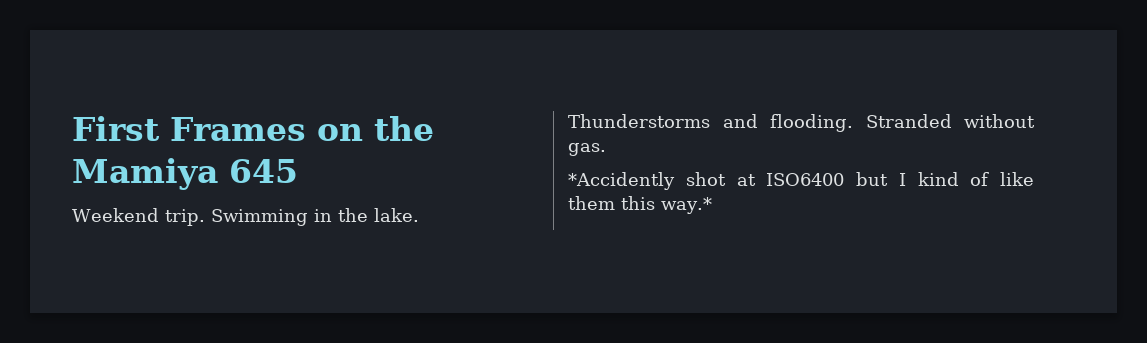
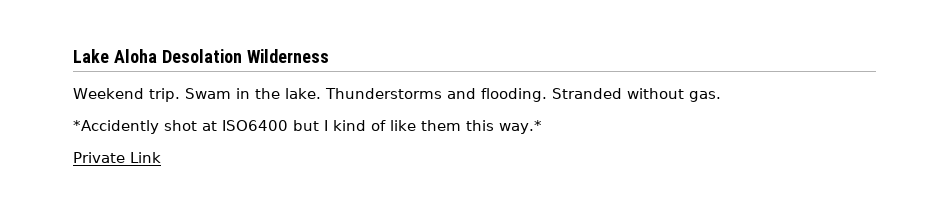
- First Frames on the Mamiya 645
+ Lake Aloha Desolation Wilderness
- Swimming in the lake.
+ Swam in the lake.
+ Private Link

